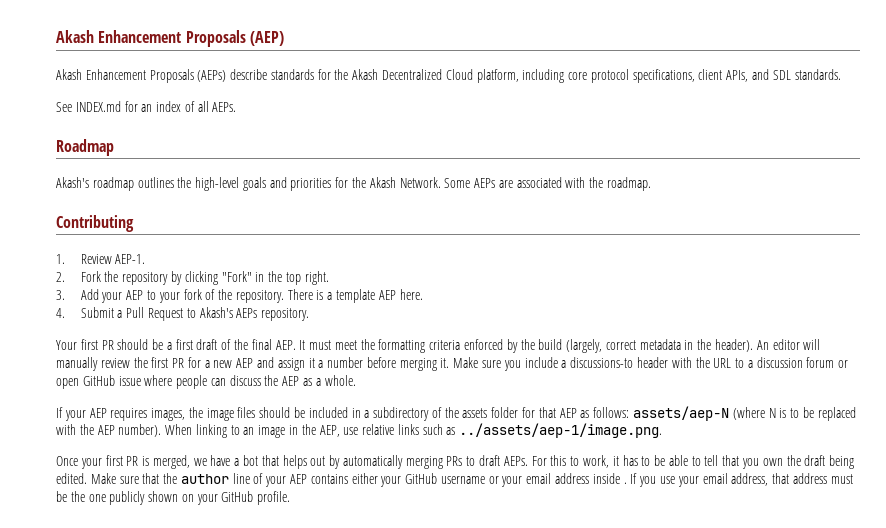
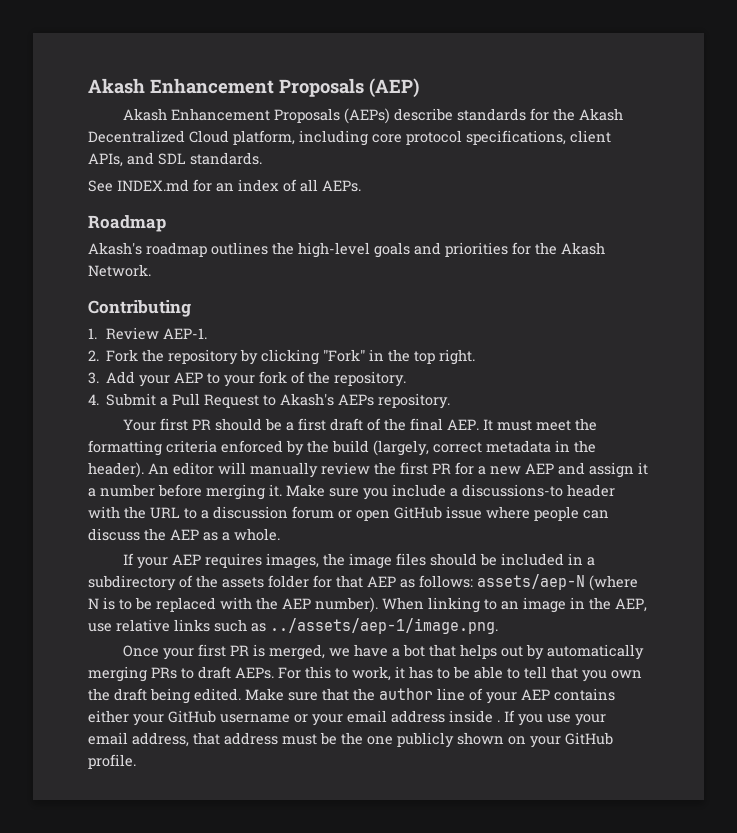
- Some AEPs are associated with the roadmap.
- There is a template AEP here.

